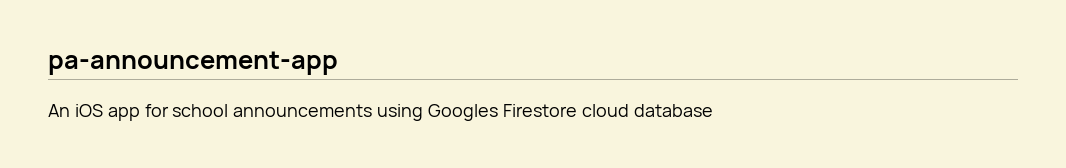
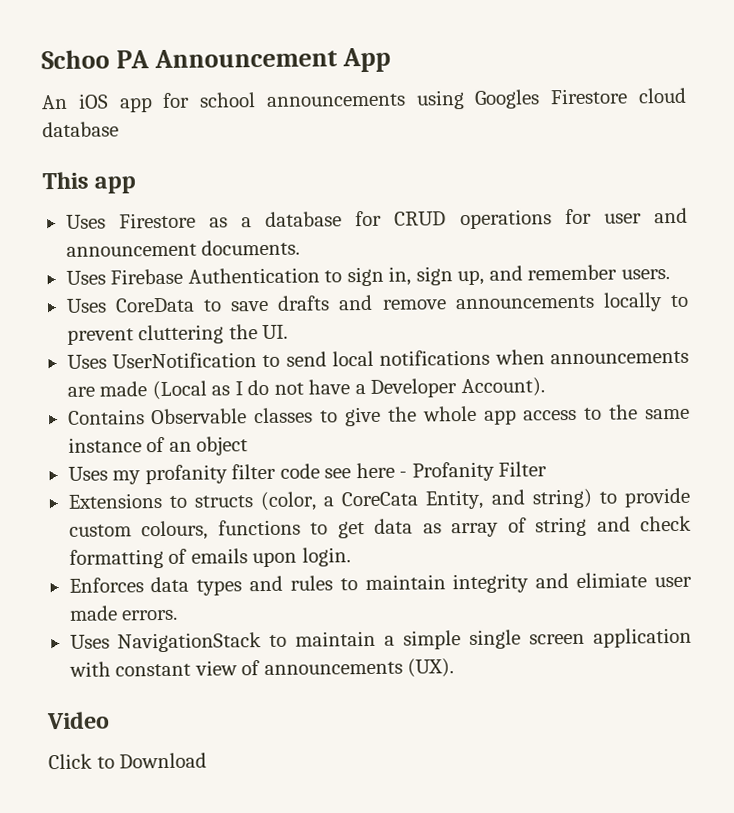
- pa-announcement-app
+ Schoo PA Announcement App
+ This app
+ Uses Firestore as a database for CRUD operations for user and announcement documents.
+ Uses Firebase Authentication to sign in, sign up, and remember users.
+ Uses CoreData to save drafts and remove announcements locally to prevent cluttering the UI.
+ Uses UserNotification to send local notifications when announcements are made (Local as I do not have a Developer Account).
+ Contains Observable classes to give the whole app access to the same instance of an object
+ Uses my profanity filter code see here - Profanity Filter
+ Extensions to structs (color, a CoreCata Entity, and string) to provide custom colours, functions to get data as array of string and check formatting of emails upon login.
+ Enforces data types and rules to maintain integrity and elimiate user made errors.
+ Uses NavigationStack to maintain a simple single screen application with constant view of announcements (UX).
+ Video
+ Click to Download

